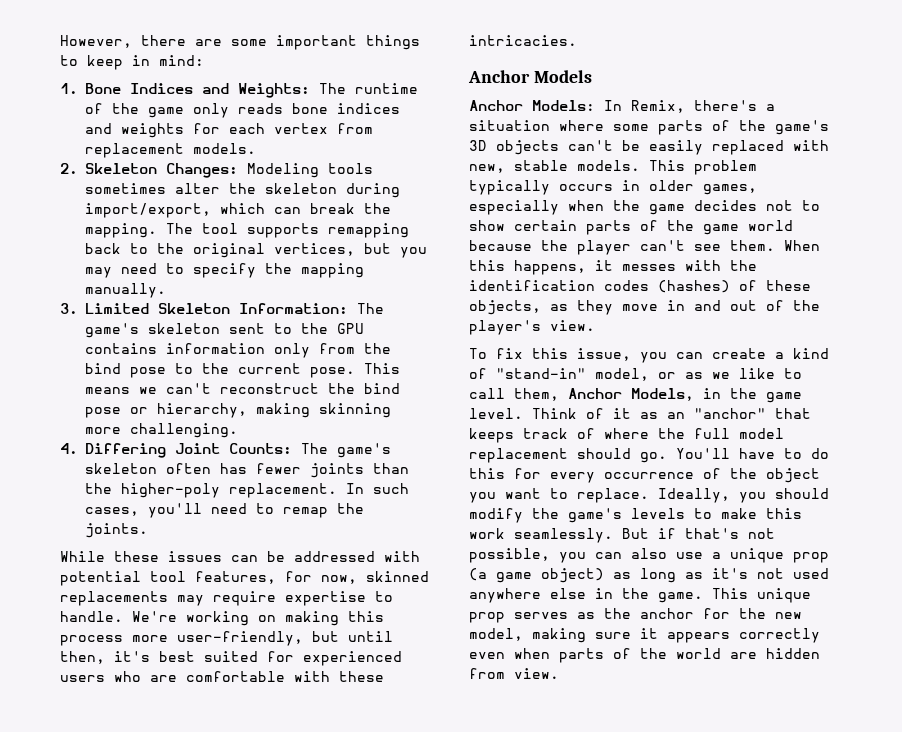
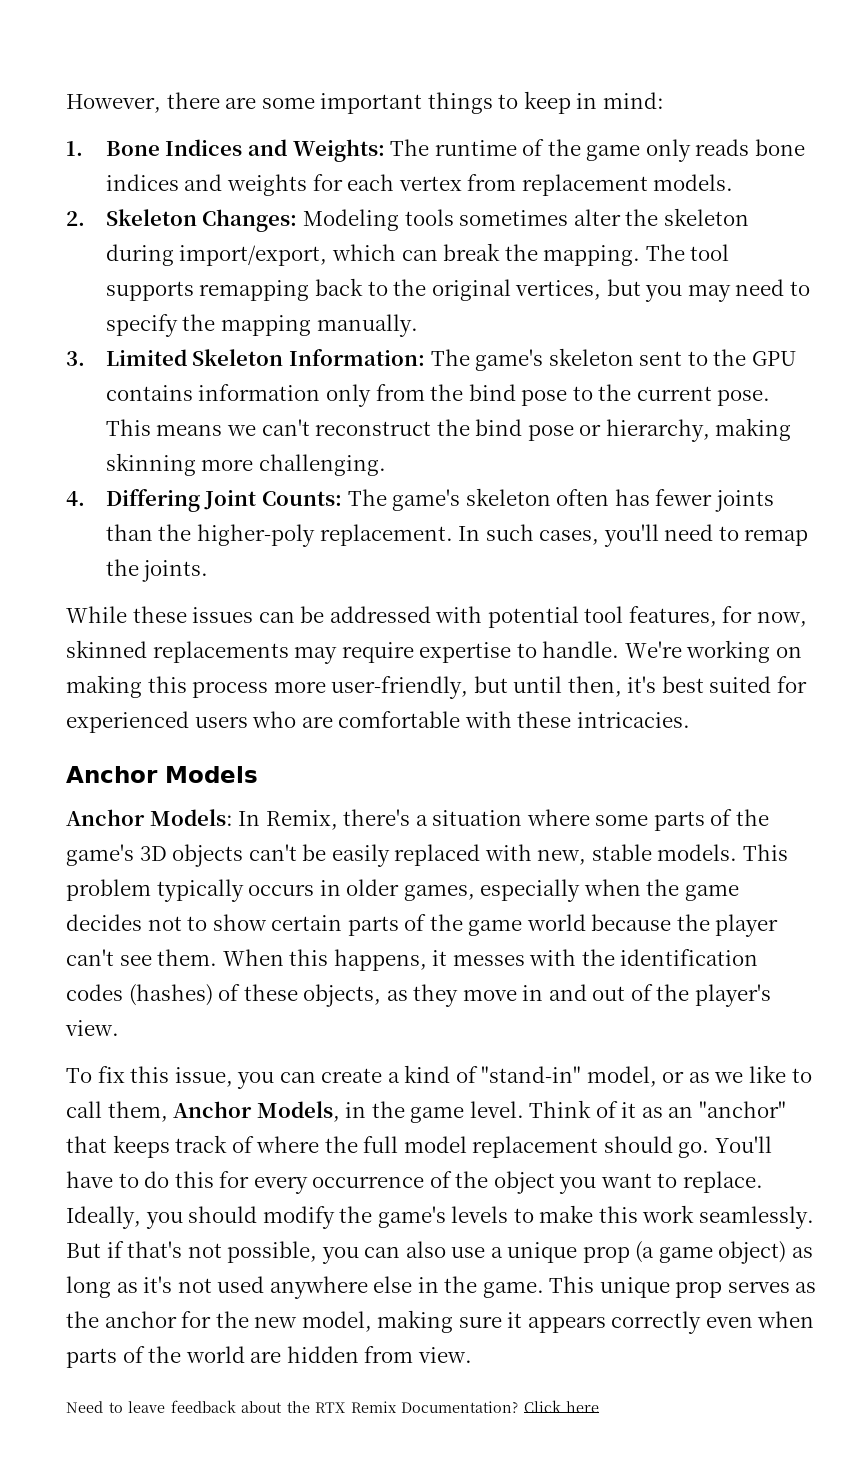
+ Need to leave feedback about the RTX Remix Documentation? Click here

